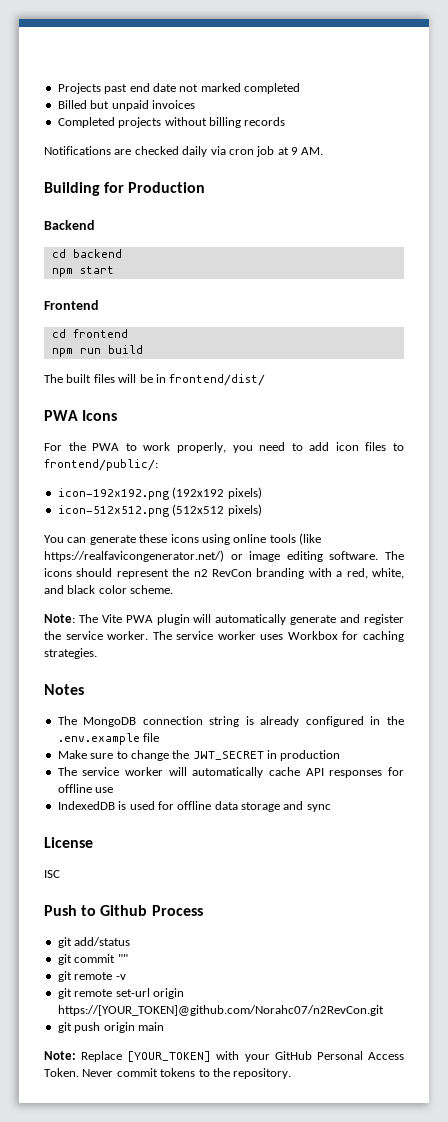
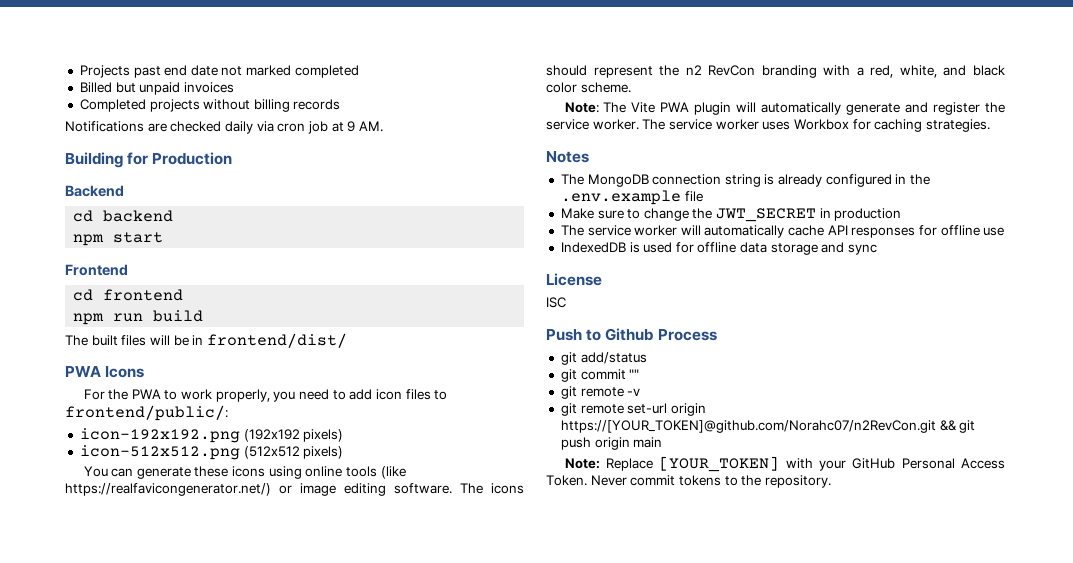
- git remote set-url origin https://[YOUR_TOKEN]@github.com/Norahc07/n2RevCon.git
- git push origin main
+ git remote set-url origin https://[YOUR_TOKEN]@github.com/Norahc07/n2RevCon.git && git push origin main

